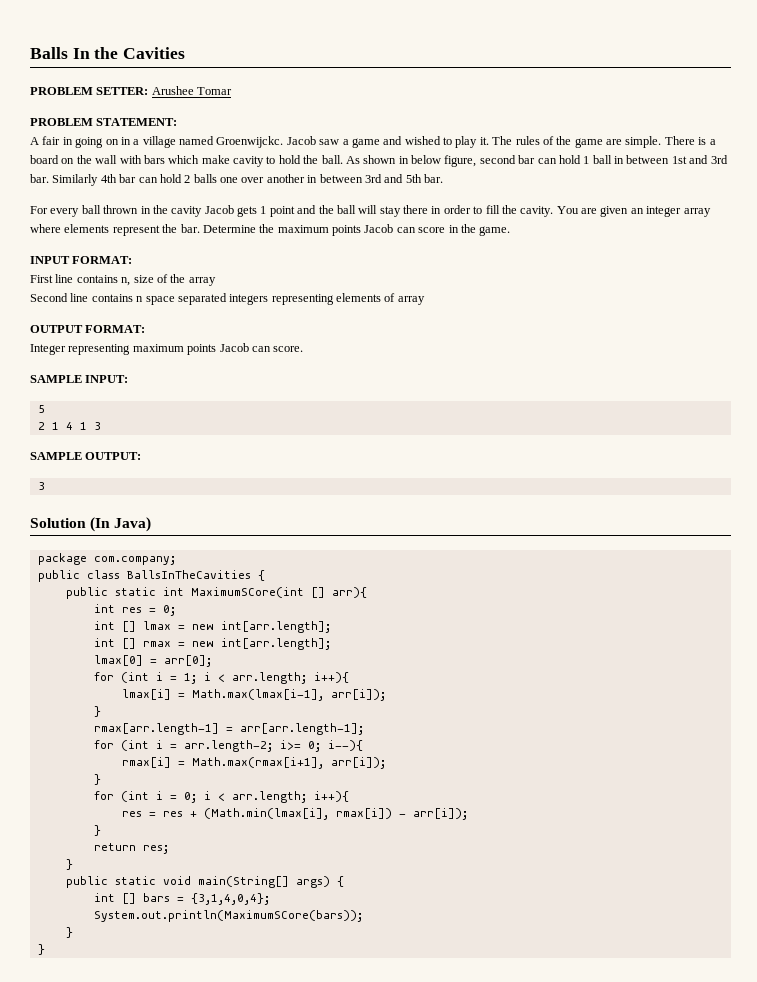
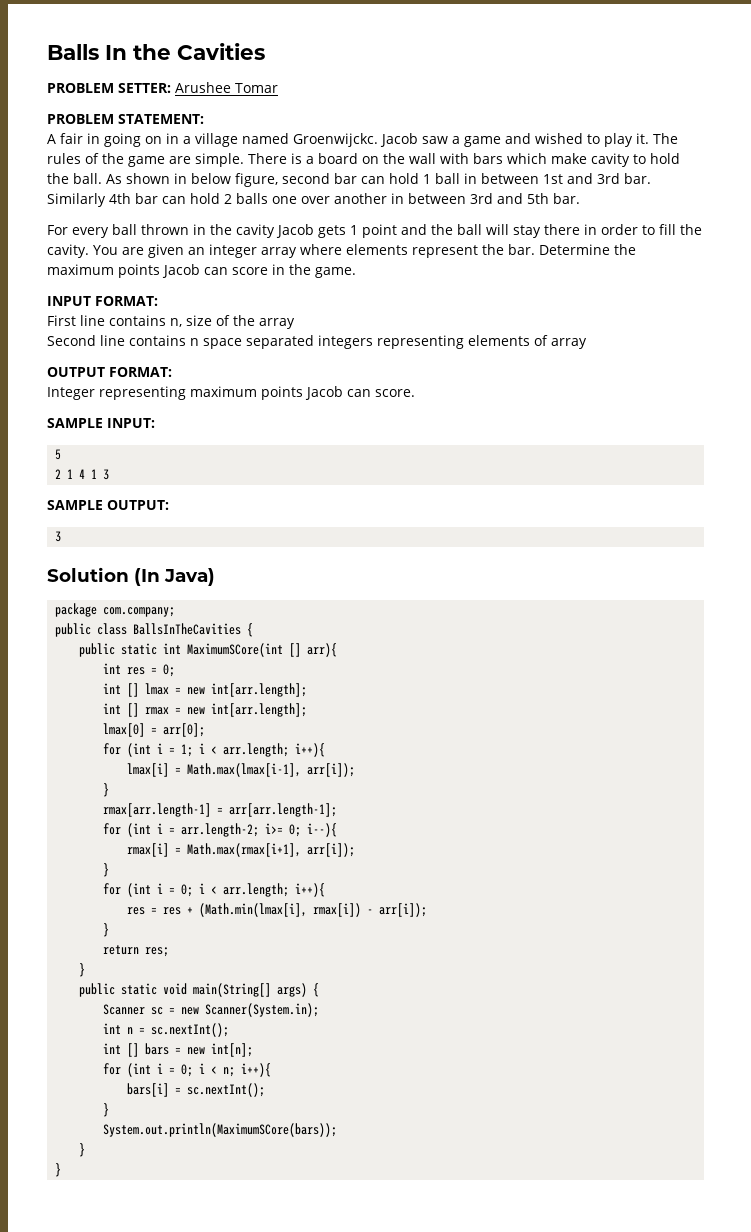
- int [] bars = {3,1,4,0,4};
+ Scanner sc = new Scanner(System.in);
+ int n = sc.nextInt();
+ int [] bars = new int[n];
+ for (int i = 0; i < n; i++){
+ bars[i] = sc.nextInt();
+ }

